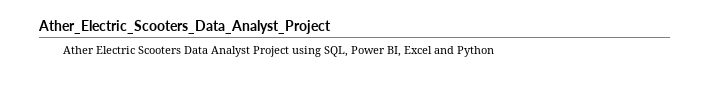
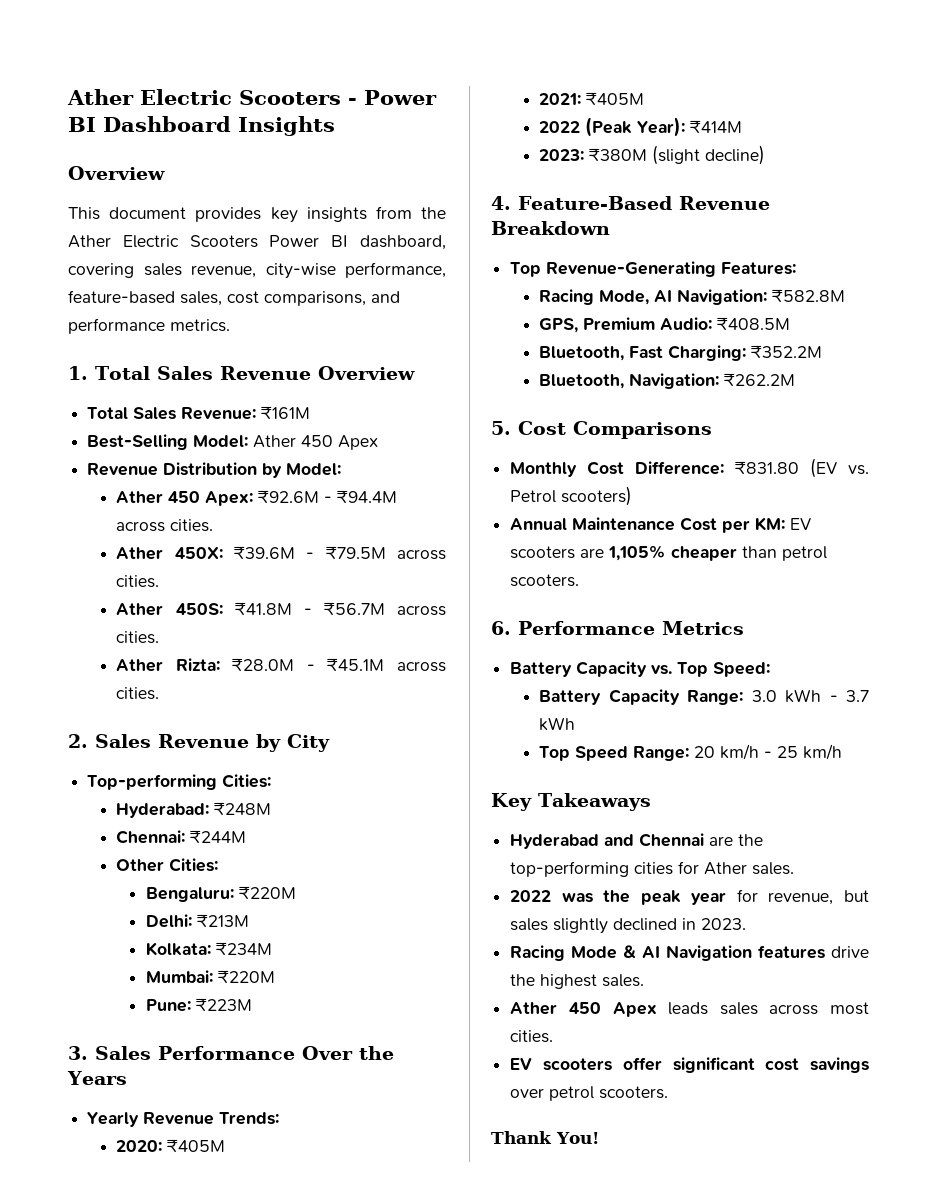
- Ather_Electric_Scooters_Data_Analyst_Project
- Ather Electric Scooters Data Analyst Project using SQL, Power BI, Excel and Python
+ Ather Electric Scooters - Power BI Dashboard Insights
+ Overview
+ This document provides key insights from the Ather Electric Scooters Power BI dashboard, covering sales revenue, city-wise performance, feature-based sales, cost comparisons, and performance metrics.
+ 1. Total Sales Revenue Overview
+ Total Sales Revenue: ₹161M
+ Best-Selling Model: Ather 450 Apex
+ Revenue Distribution by Model:
+ Ather 450 Apex: ₹92.6M - ₹94.4M across cities.
+ Ather 450X: ₹39.6M - ₹79.5M across cities.
+ Ather 450S: ₹41.8M - ₹56.7M across cities.
+ Ather Rizta: ₹28.0M - ₹45.1M across cities.
+ 2. Sales Revenue by City
+ Top-performing Cities:
+ Hyderabad: ₹248M
+ Chennai: ₹244M
+ Other Cities:
+ Bengaluru: ₹220M
+ Delhi: ₹213M
+ Kolkata: ₹234M
+ Mumbai: ₹220M
+ Pune: ₹223M
+ 3. Sales Performance Over the Years
+ Yearly Revenue Trends:
+ 2020: ₹405M
+ 2021: ₹405M
+ 2022 (Peak Year): ₹414M
+ 2023: ₹380M (slight decline)
+ 4. Feature-Based Revenue Breakdown
+ Top Revenue-Generating Features:
+ Racing Mode, AI Navigation: ₹582.8M
+ GPS, Premium Audio: ₹408.5M
+ Bluetooth, Fast Charging: ₹352.2M
+ Bluetooth, Navigation: ₹262.2M
+ 5. Cost Comparisons
+ Monthly Cost Difference: ₹831.80 (EV vs. Petrol scooters)
+ Annual Maintenance Cost per KM: EV scooters are 1,105% cheaper than petrol scooters.
+ 6. Performance Metrics
+ Battery Capacity vs. Top Speed:
+ Battery Capacity Range: 3.0 kWh - 3.7 kWh
+ Top Speed Range: 20 km/h - 25 km/h
+ Key Takeaways
+ Hyderabad and Chennai are the top-performing cities for Ather sales.
+ 2022 was the peak year for revenue, but sales slightly declined in 2023.
+ Racing Mode & AI Navigation features drive the highest sales.
+ Ather 450 Apex leads sales across most cities.
+ EV scooters offer significant cost savings over petrol scooters.
+ Thank You!

